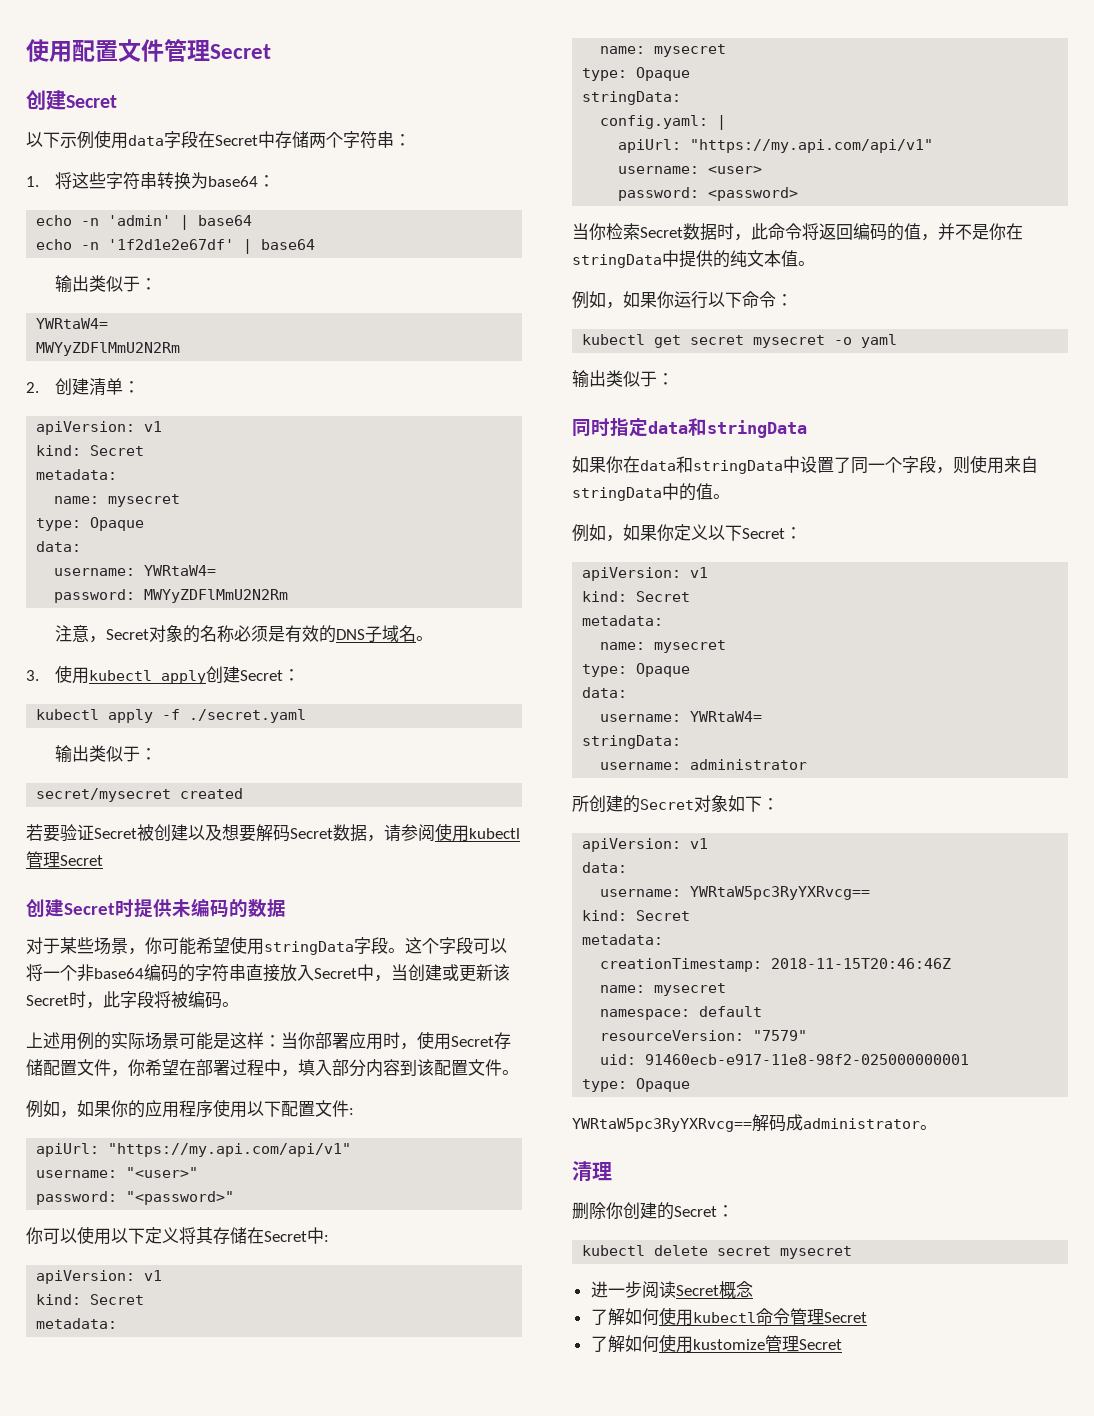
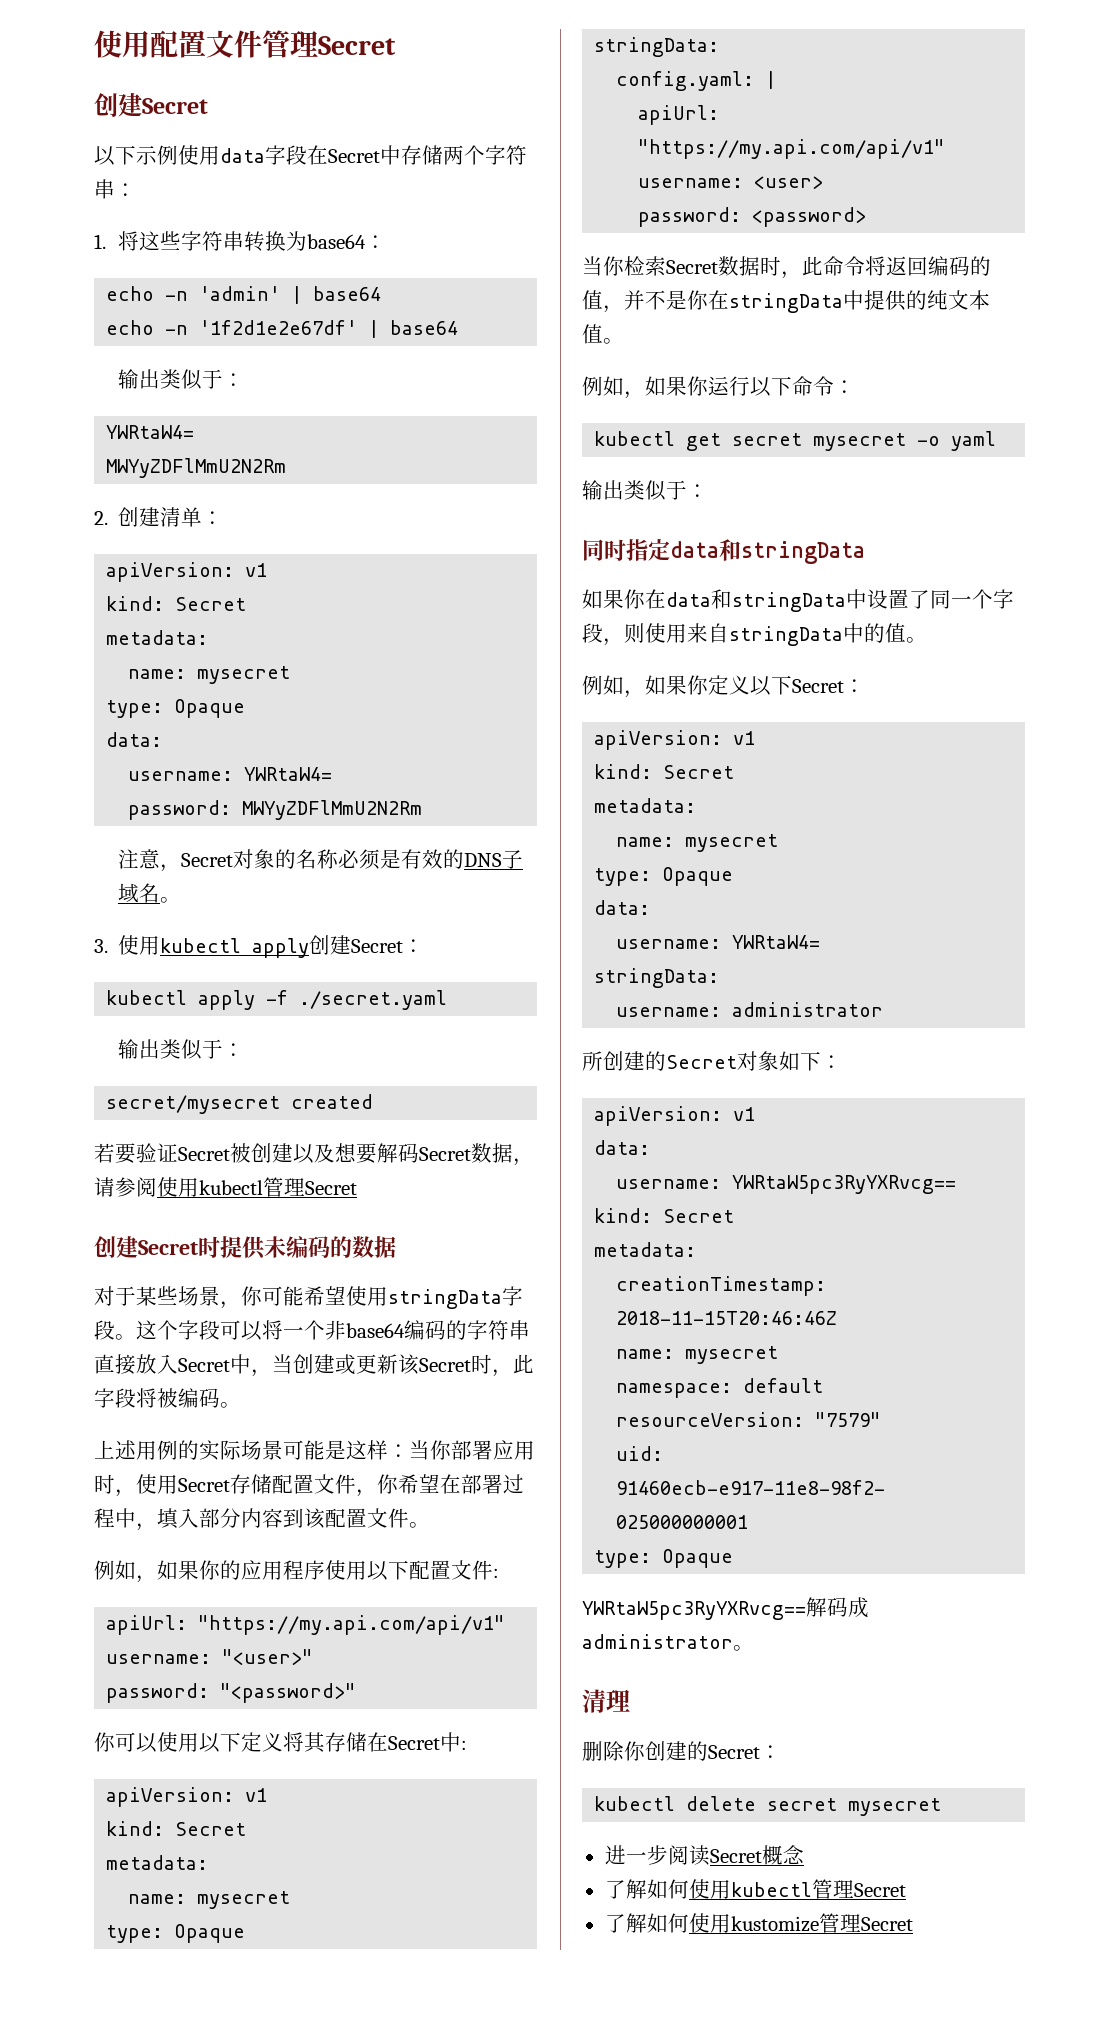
- 了解如何使用kubectl命令管理Secret
+ 了解如何使用kubectl管理Secret

